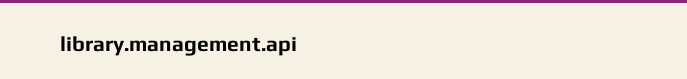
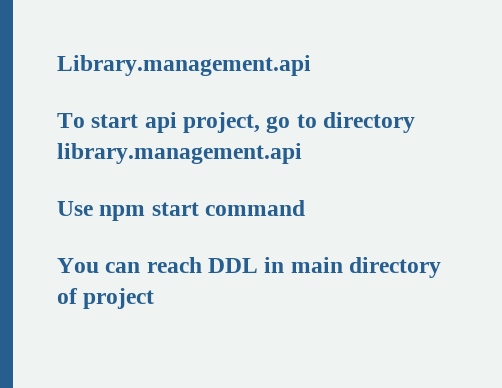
- library.management.api
+ Library.management.api
+ To start api project, go to directory library.management.api
+ Use npm start command
+ You can reach DDL in main directory of project

